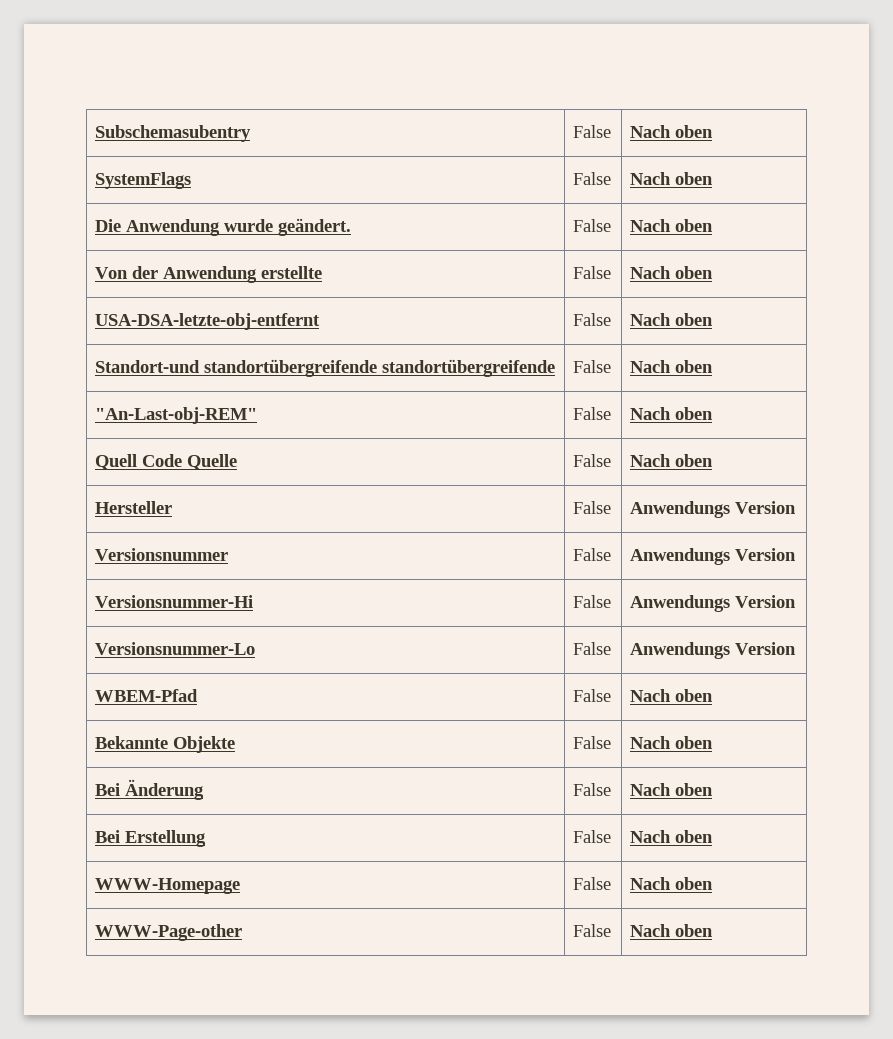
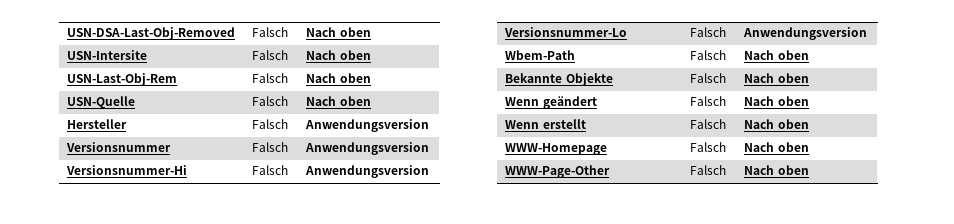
- Subschemasubentry | False | Nach oben
- SystemFlags | False | Nach oben
- Die Anwendung wurde geändert. | False | Nach oben
- Von der Anwendung erstellte | False | Nach oben
- USA-DSA-letzte-obj-entfernt | False | Nach oben
- Standort-und standortübergreifende standortübergreifende | False | Nach oben
- "An-Last-obj-REM" | False | Nach oben
- Quell Code Quelle | False | Nach oben
- Hersteller | False | Anwendungs Version
- Versionsnummer | False | Anwendungs Version
- Versionsnummer-Hi | False | Anwendungs Version
- Versionsnummer-Lo | False | Anwendungs Version
- WBEM-Pfad | False | Nach oben
+ USN-DSA-Last-Obj-Removed | Falsch | Nach oben
+ USN-Intersite | Falsch | Nach oben
+ USN-Last-Obj-Rem | Falsch | Nach oben
+ USN-Quelle | Falsch | Nach oben
+ Hersteller | Falsch | Anwendungsversion
+ Versionsnummer | Falsch | Anwendungsversion
+ Versionsnummer-Hi | Falsch | Anwendungsversion
+ Versionsnummer-Lo | Falsch | Anwendungsversion
+ Wbem-Path | Falsch | Nach oben
- Bekannte Objekte | False | Nach oben
- Bei Änderung | False | Nach oben
- Bei Erstellung | False | Nach oben
+ Bekannte Objekte | Falsch | Nach oben
+ Wenn geändert | Falsch | Nach oben
+ Wenn erstellt | Falsch | Nach oben
- WWW-Homepage | False | Nach oben
- WWW-Page-other | False | Nach oben
+ WWW-Homepage | Falsch | Nach oben
+ WWW-Page-Other | Falsch | Nach oben

